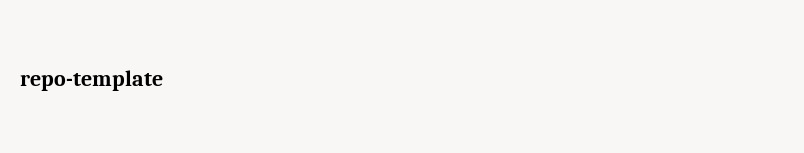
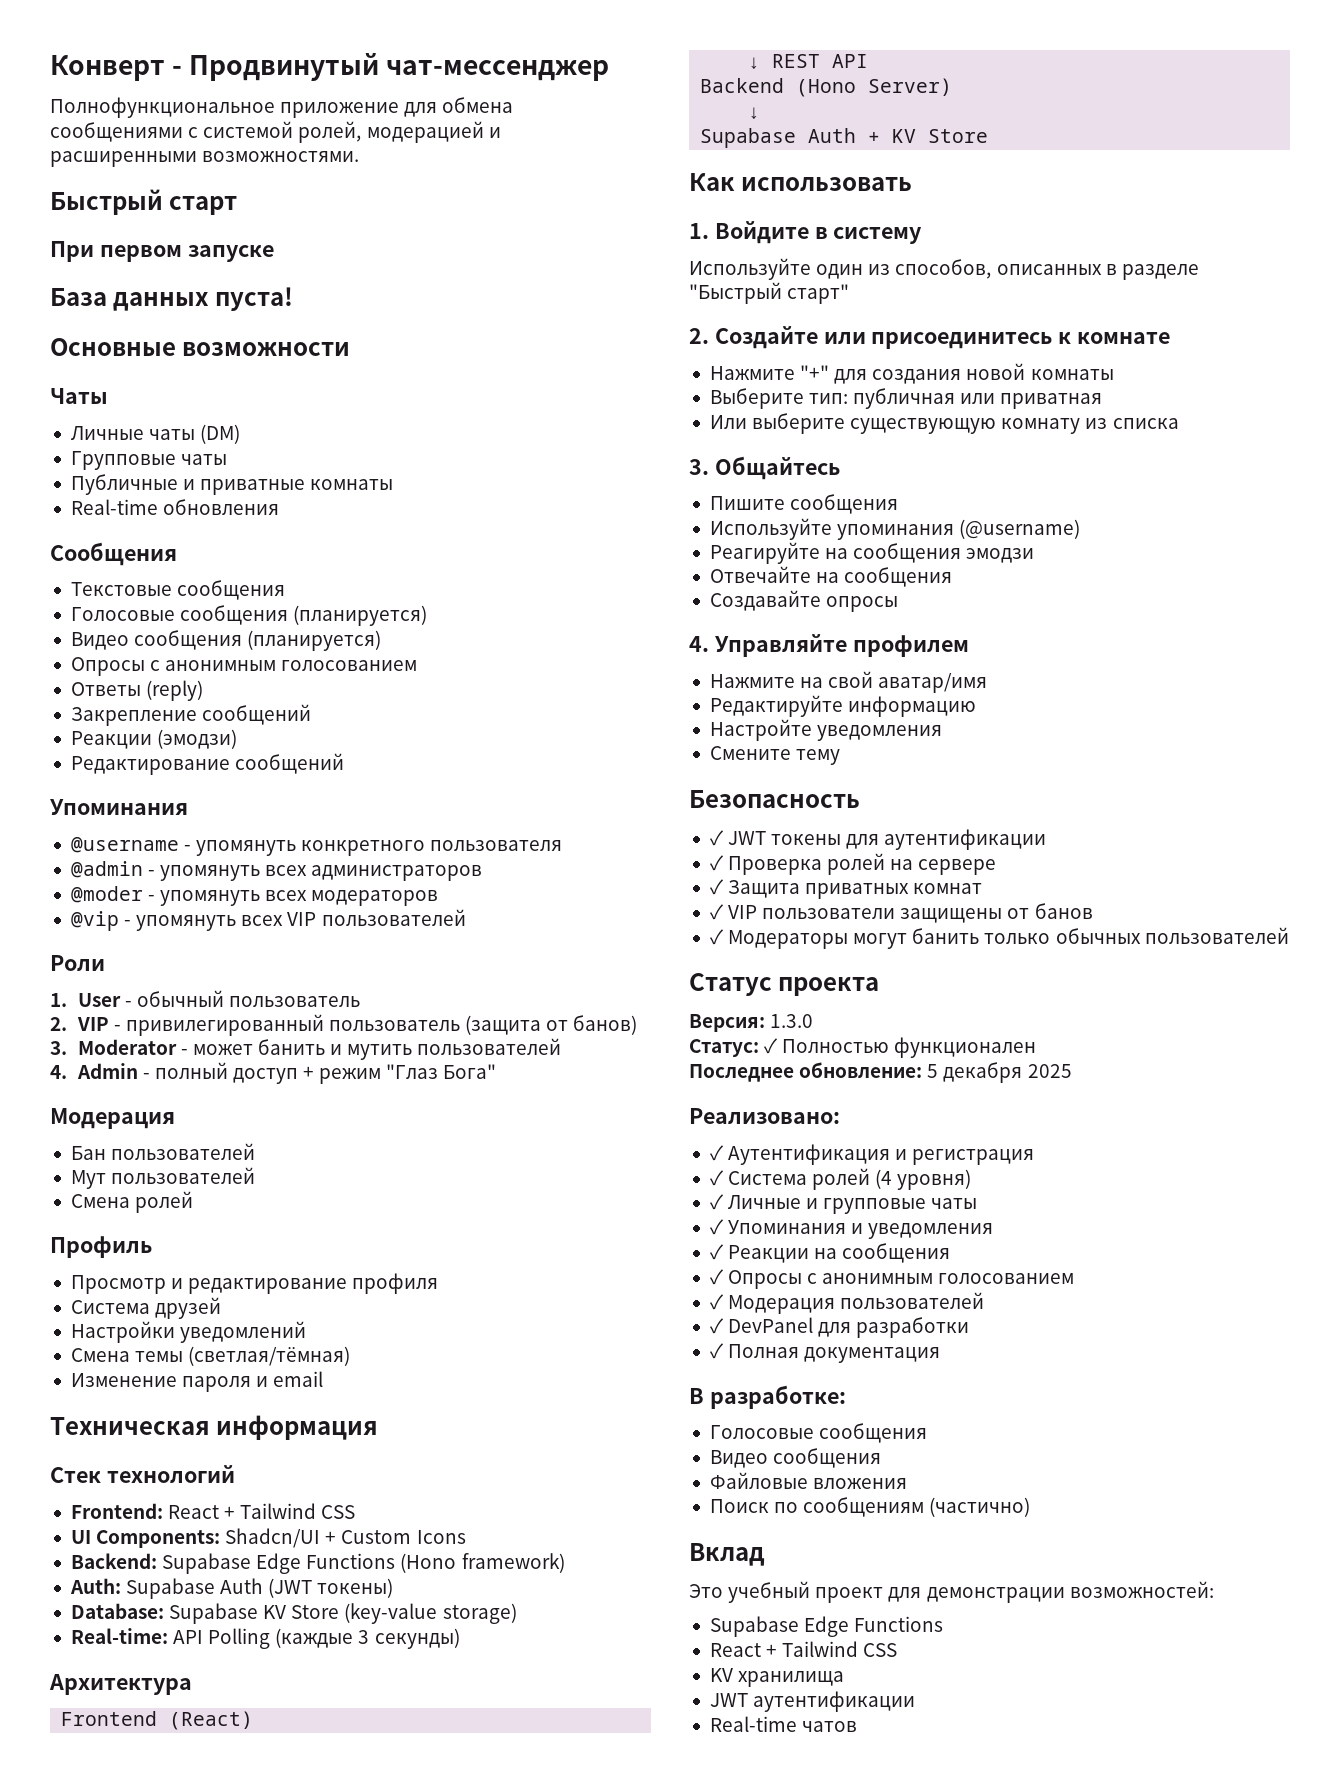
- repo-template
+ Конверт - Продвинутый чат-мессенджер
+ Полнофункциональное приложение для обмена сообщениями с системой ролей, модерацией и расширенными возможностями.
+ Быстрый старт
+ При первом запуске
+ База данных пуста!
+ Основные возможности
+ Чаты
+ Личные чаты (DM)
+ Групповые чаты
+ Публичные и приватные комнаты
+ Real-time обновления
+ Сообщения
+ Текстовые сообщения
+ Голосовые сообщения (планируется)
+ Видео сообщения (планируется)
+ Опросы с анонимным голосованием
+ Ответы (reply)
+ Закрепление сообщений
+ Реакции (эмодзи)
+ Редактирование сообщений
+ Упоминания
+ @username - упомянуть конкретного пользователя
+ @admin - упомянуть всех администраторов
+ @moder - упомянуть всех модераторов
+ @vip - упомянуть всех VIP пользователей
+ Роли
+ 1. User - обычный пользователь
+ 2. VIP - привилегированный пользователь (защита от банов)
+ 3. Moderator - может банить и мутить пользователей
+ 4. Admin - полный доступ + режим "Глаз Бога"
+ Модерация
+ Бан пользователей
+ Мут пользователей
+ Смена ролей
+ Профиль
+ Просмотр и редактирование профиля
+ Система друзей
+ Настройки уведомлений
+ Смена темы (светлая/тёмная)
+ Изменение пароля и email
+ Техническая информация
+ Стек технологий
+ Frontend: React + Tailwind CSS
+ UI Components: Shadcn/UI + Custom Icons
+ Backend: Supabase Edge Functions (Hono framework)
+ Auth: Supabase Auth (JWT токены)
+ Database: Supabase KV Store (key-value storage)
+ Real-time: API Polling (каждые 3 секунды)
+ Архитектура
+ Frontend (React)
+ ↓ REST API
+ Backend (Hono Server)
+ ↓
+ Supabase Auth + KV Store
+ Как использовать
+ 1. Войдите в систему
+ Используйте один из способов, описанных в разделе "Быстрый старт"
+ 2. Создайте или присоединитесь к комнате
+ Нажмите "+" для создания новой комнаты
+ Выберите тип: публичная или приватная
+ Или выберите существующую комнату из списка
+ 3. Общайтесь
+ Пишите сообщения
+ Используйте упоминания (@username)
+ Реагируйте на сообщения эмодзи
+ Отвечайте на сообщения
+ Создавайте опросы
+ 4. Управляйте профилем
+ Нажмите на свой аватар/имя
+ Редактируйте информацию
+ Настройте уведомления
+ Смените тему
+ Безопасность
+ ✓ JWT токены для аутентификации
+ ✓ Проверка ролей на сервере
+ ✓ Защита приватных комнат
+ ✓ VIP пользователи защищены от банов
+ ✓ Модераторы могут банить только обычных пользователей
+ Статус проекта
+ Версия: 1.3.0
+ Статус: ✓ Полностью функционален
+ Последнее обновление: 5 декабря 2025
+ Реализовано:
+ ✓ Аутентификация и регистрация
+ ✓ Система ролей (4 уровня)
+ ✓ Личные и групповые чаты
+ ✓ Упоминания и уведомления
+ ✓ Реакции на сообщения
+ ✓ Опросы с анонимным голосованием
+ ✓ Модерация пользователей
+ ✓ DevPanel для разработки
+ ✓ Полная документация
+ В разработке:
+ Голосовые сообщения
+ Видео сообщения
+ Файловые вложения
+ Поиск по сообщениям (частично)
+ Вклад
+ Это учебный проект для демонстрации возможностей:
+ Supabase Edge Functions
+ React + Tailwind CSS
+ KV хранилища
+ JWT аутентификации
+ Real-time чатов

